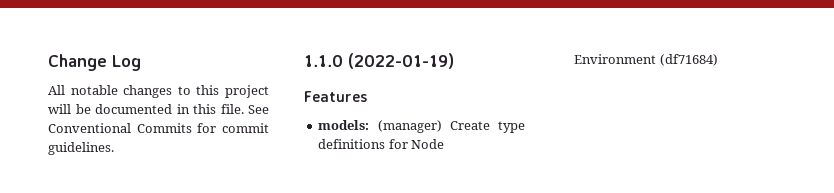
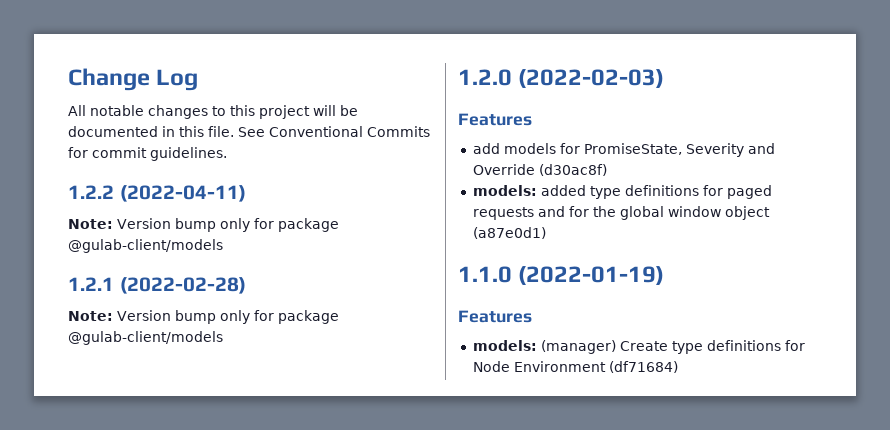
+ 1.2.2 (2022-04-11)
+ Note: Version bump only for package @gulab-client/models
+ 1.2.1 (2022-02-28)
+ Note: Version bump only for package @gulab-client/models
+ 1.2.0 (2022-02-03)
+ Features
+ add models for PromiseState, Severity and Override (d30ac8f)
+ models: added type definitions for paged requests and for the global window object (a87e0d1)

